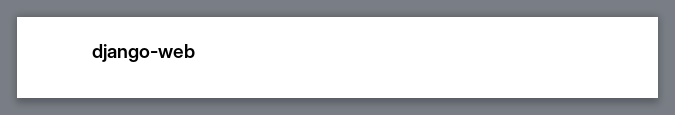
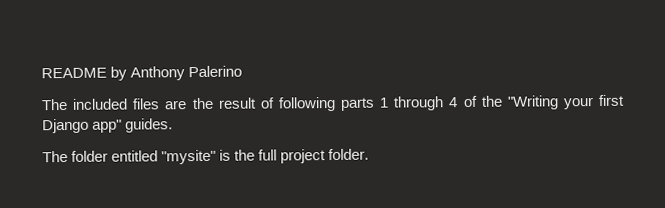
- django-web
+ README by Anthony Palerino
+ The included files are the result of following parts 1 through 4 of the "Writing your first Django app" guides.
+ The folder entitled "mysite" is the full project folder.

